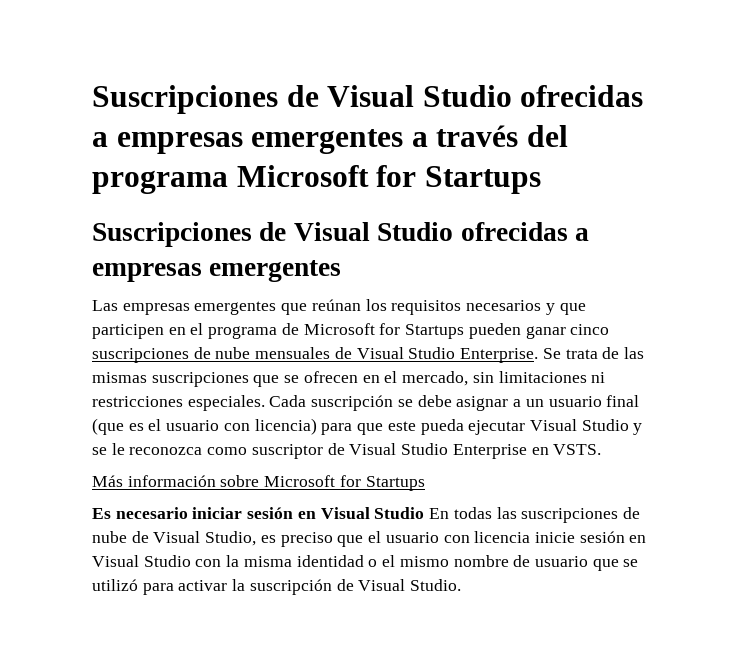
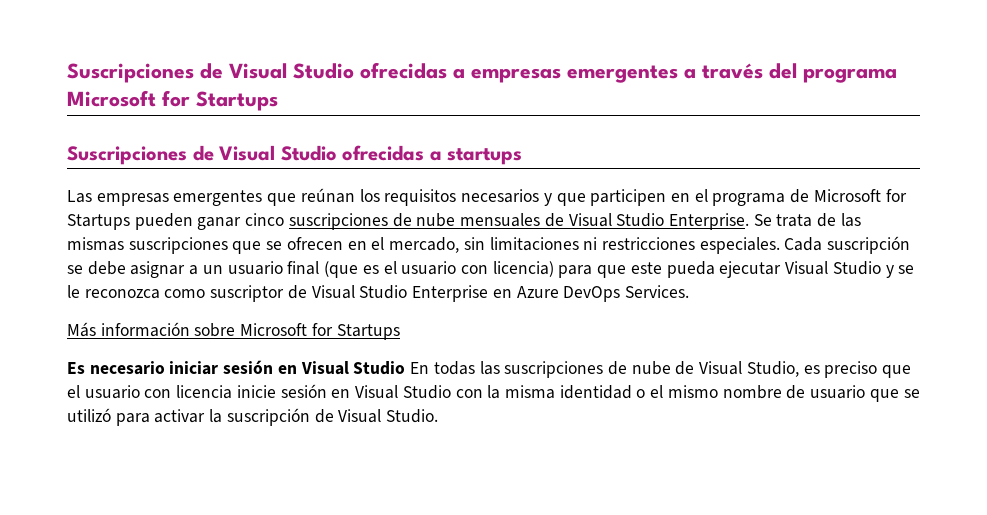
  Suscripciones de Visual Studio ofrecidas a empresas emergentes a través del programa Microsoft for Startups
- Suscripciones de Visual Studio ofrecidas a empresas emergentes
+ Suscripciones de Visual Studio ofrecidas a startups
- Cada suscripción se debe asignar a un usuario final (que es el usuario con licencia) para que este pueda ejecutar Visual Studio y se le reconozca como suscriptor de Visual Studio Enterprise en VSTS.
+ Cada suscripción se debe asignar a un usuario final (que es el usuario con licencia) para que este pueda ejecutar Visual Studio y se le reconozca como suscriptor de Visual Studio Enterprise en Azure DevOps Services.

